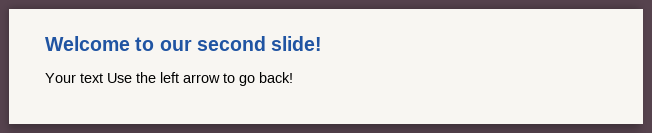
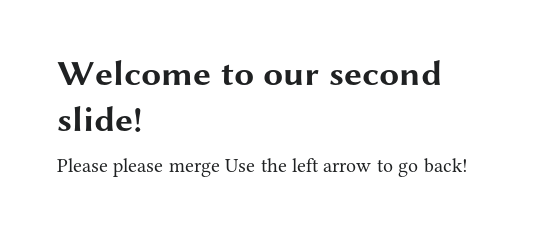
- Your text Use the left arrow to go back!
+ Please please merge Use the left arrow to go back!

